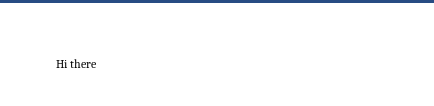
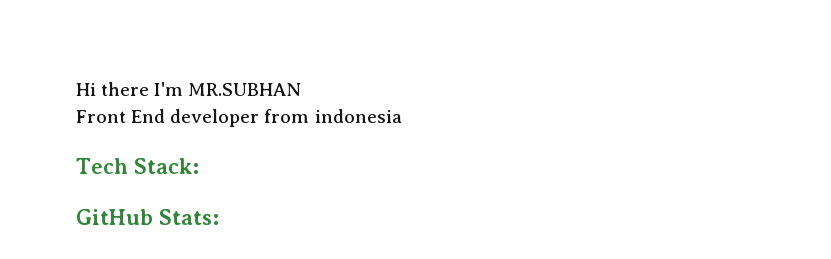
- Hi there
+ Hi there I'm MR.SUBHAN
+ Front End developer from indonesia
+ Tech Stack:
+ GitHub Stats:

